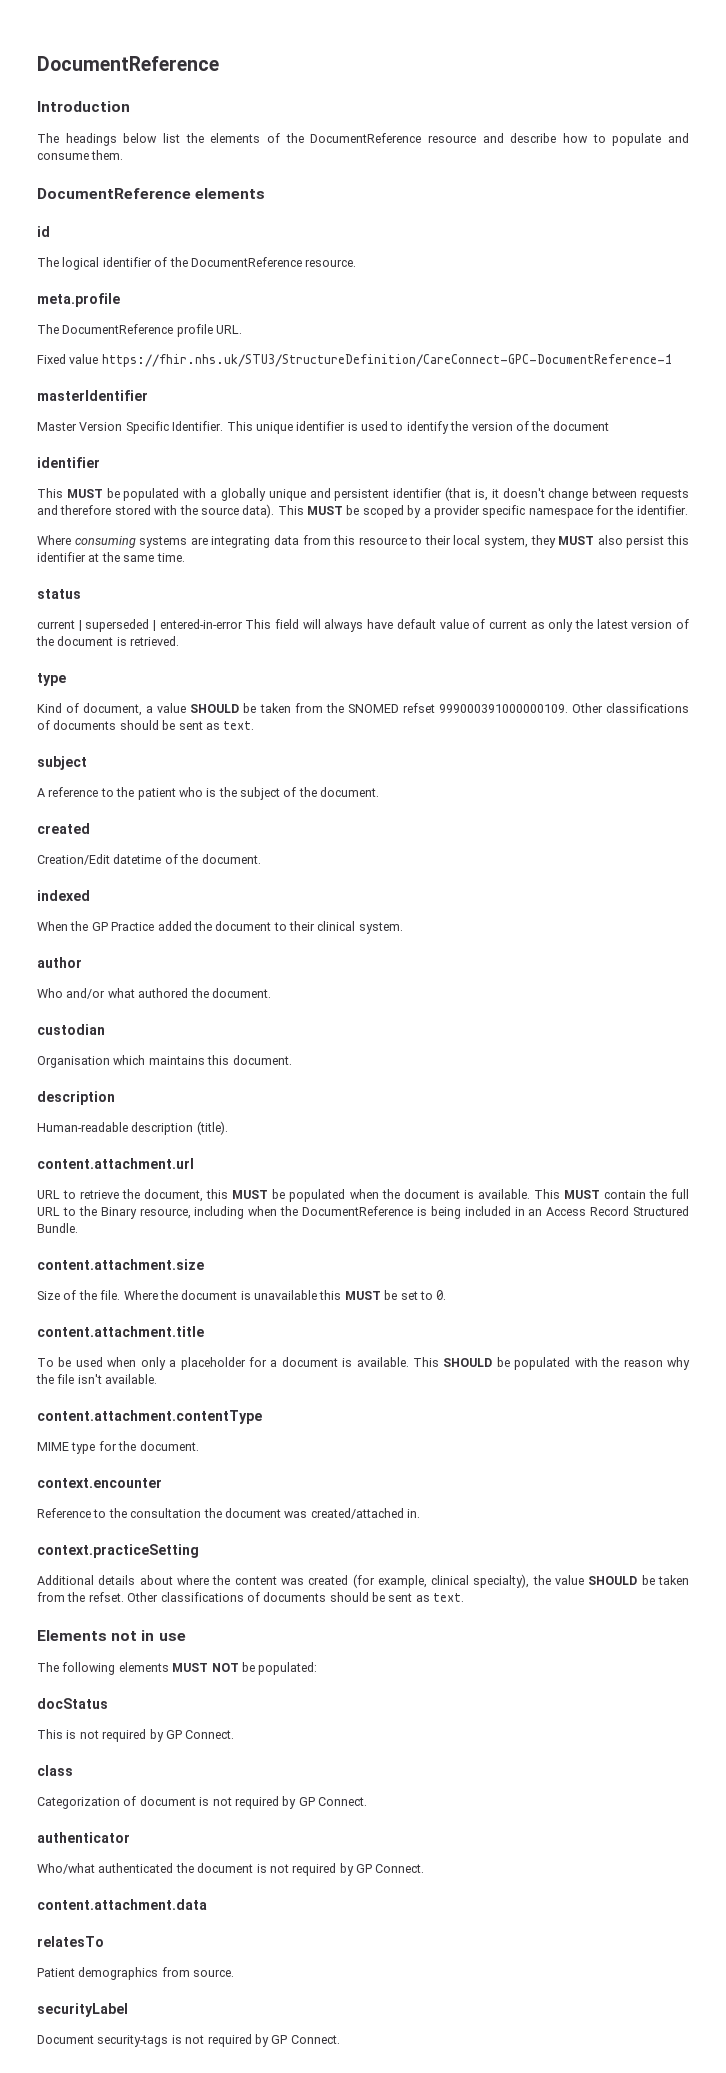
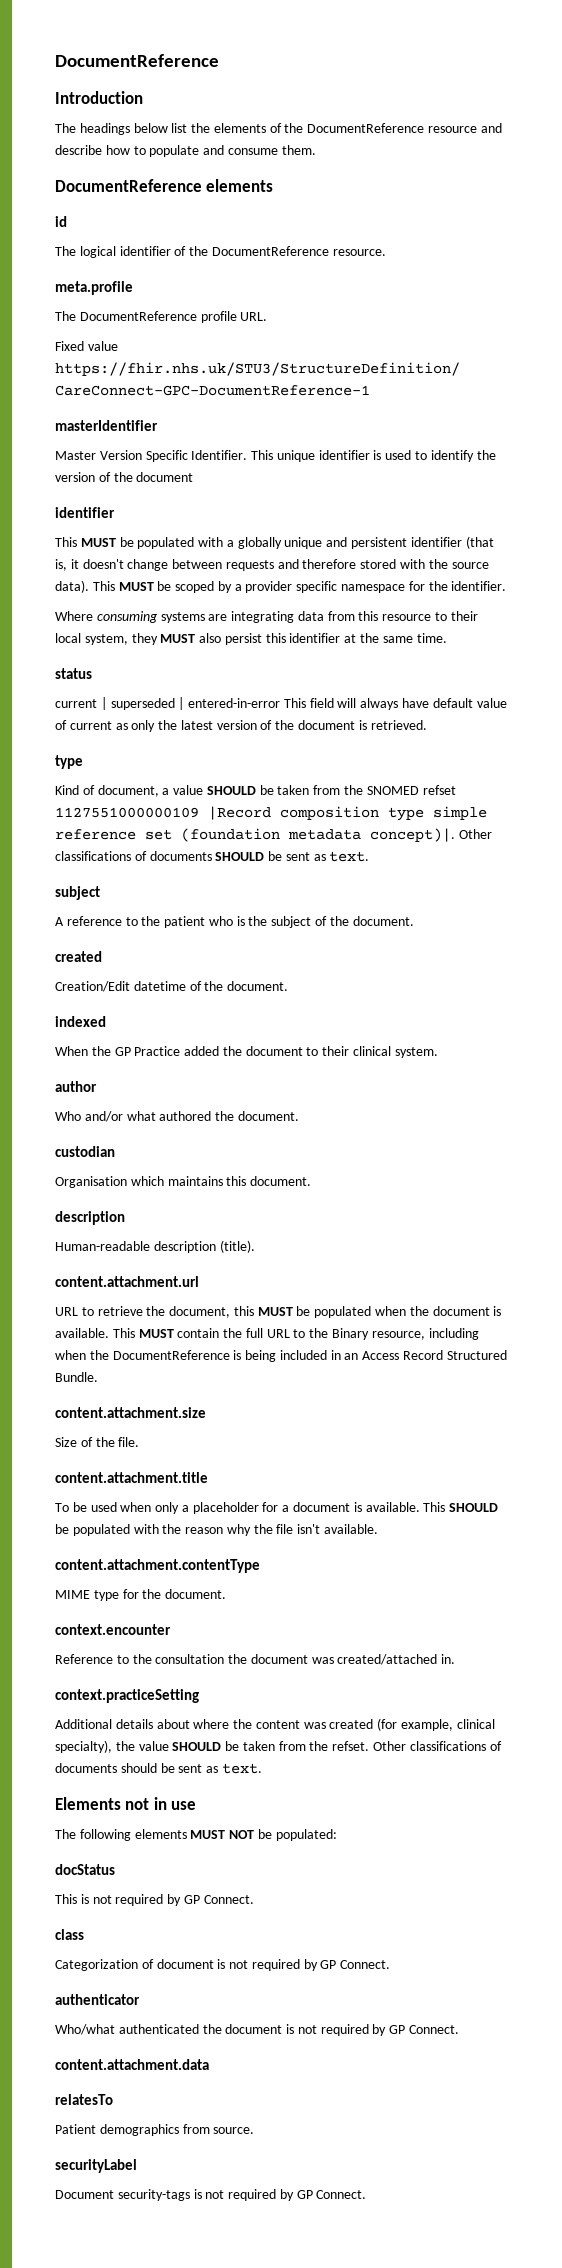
- Kind of document, a value SHOULD be taken from the SNOMED refset 999000391000000109. Other classifications of documents should be sent as text.
+ Kind of document, a value SHOULD be taken from the SNOMED refset 1127551000000109 |Record composition type simple reference set (foundation metadata concept)|. Other classifications of documents SHOULD be sent as text.
- Where the document is unavailable this MUST be set to 0.

